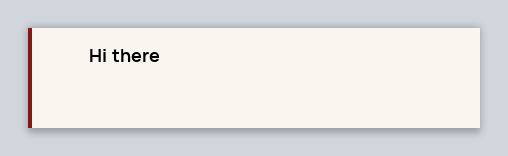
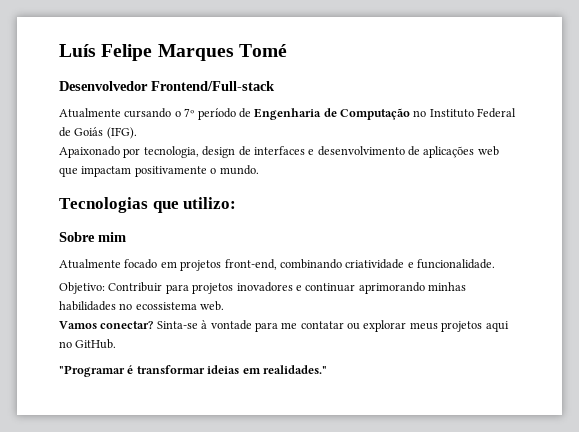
- Hi there
+ Luís Felipe Marques Tomé
+ Desenvolvedor Frontend/Full-stack
+ Atualmente cursando o 7º período de Engenharia de Computação no Instituto Federal de Goiás (IFG).
+ Apaixonado por tecnologia, design de interfaces e desenvolvimento de aplicações web que impactam positivamente o mundo.
+ Tecnologias que utilizo:
+ Sobre mim
+ Atualmente focado em projetos front-end, combinando criatividade e funcionalidade.
+ Objetivo: Contribuir para projetos inovadores e continuar aprimorando minhas habilidades no ecossistema web.
+ Vamos conectar? Sinta-se à vontade para me contatar ou explorar meus projetos aqui no GitHub.
+ "Programar é transformar ideias em realidades."

